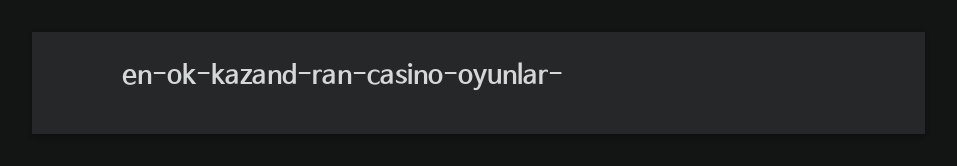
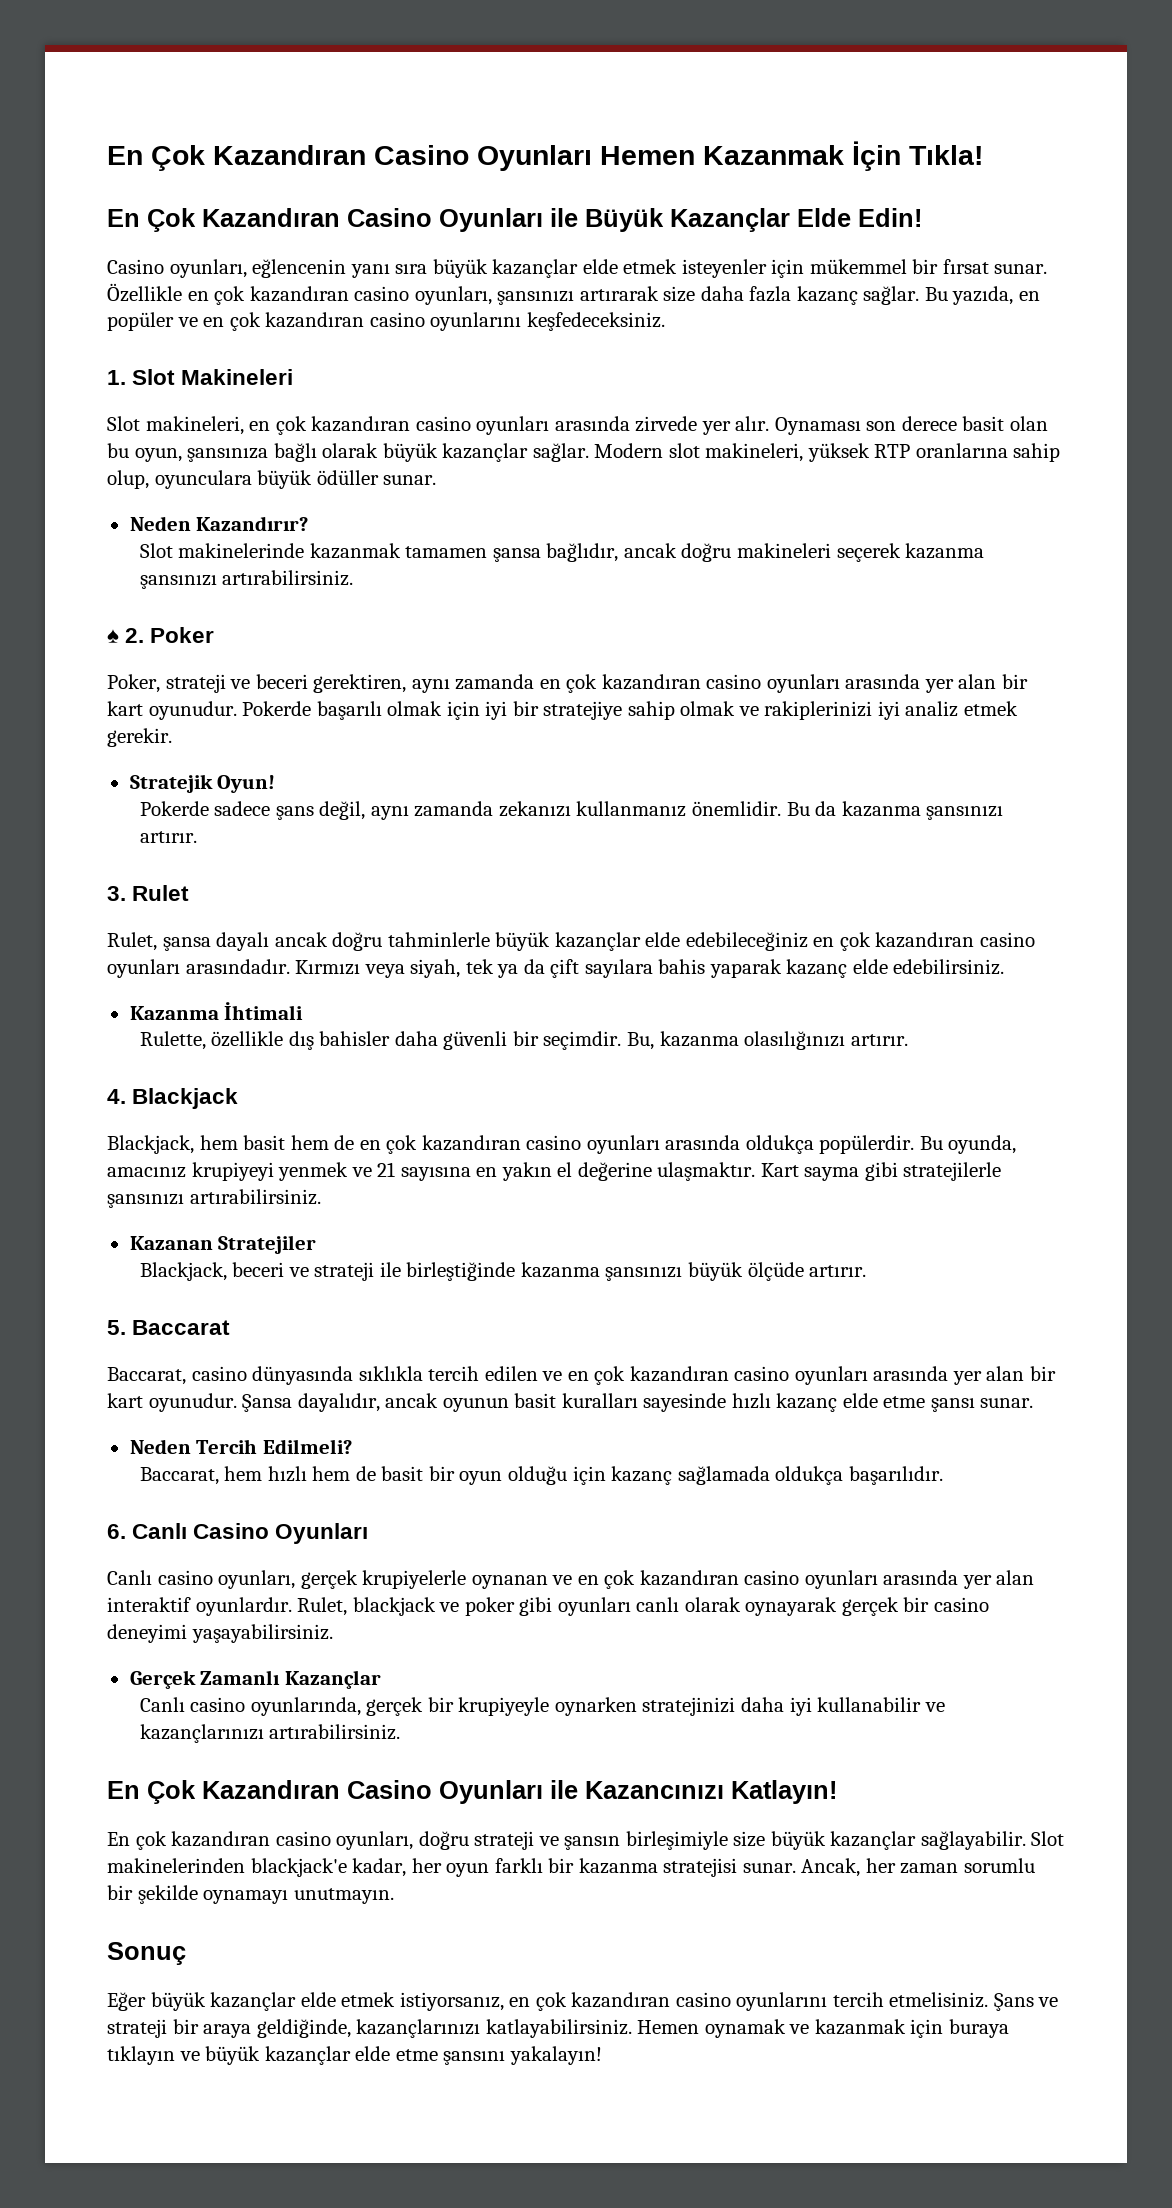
- en-ok-kazand-ran-casino-oyunlar-
+ En Çok Kazandıran Casino Oyunları Hemen Kazanmak İçin Tıkla!
+ En Çok Kazandıran Casino Oyunları ile Büyük Kazançlar Elde Edin!
+ Casino oyunları, eğlencenin yanı sıra büyük kazançlar elde etmek isteyenler için mükemmel bir fırsat sunar. Özellikle en çok kazandıran casino oyunları, şansınızı artırarak size daha fazla kazanç sağlar. Bu yazıda, en popüler ve en çok kazandıran casino oyunlarını keşfedeceksiniz.
+ 1. Slot Makineleri
+ Slot makineleri, en çok kazandıran casino oyunları arasında zirvede yer alır. Oynaması son derece basit olan bu oyun, şansınıza bağlı olarak büyük kazançlar sağlar. Modern slot makineleri, yüksek RTP oranlarına sahip olup, oyunculara büyük ödüller sunar.
+ Neden Kazandırır?
+ Slot makinelerinde kazanmak tamamen şansa bağlıdır, ancak doğru makineleri seçerek kazanma şansınızı artırabilirsiniz.
+ ♠ 2. Poker
+ Poker, strateji ve beceri gerektiren, aynı zamanda en çok kazandıran casino oyunları arasında yer alan bir kart oyunudur. Pokerde başarılı olmak için iyi bir stratejiye sahip olmak ve rakiplerinizi iyi analiz etmek gerekir.
+ Stratejik Oyun!
+ Pokerde sadece şans değil, aynı zamanda zekanızı kullanmanız önemlidir. Bu da kazanma şansınızı artırır.
+ 3. Rulet
+ Rulet, şansa dayalı ancak doğru tahminlerle büyük kazançlar elde edebileceğiniz en çok kazandıran casino oyunları arasındadır. Kırmızı veya siyah, tek ya da çift sayılara bahis yaparak kazanç elde edebilirsiniz.
+ Kazanma İhtimali
+ Rulette, özellikle dış bahisler daha güvenli bir seçimdir. Bu, kazanma olasılığınızı artırır.
+ 4. Blackjack
+ Blackjack, hem basit hem de en çok kazandıran casino oyunları arasında oldukça popülerdir. Bu oyunda, amacınız krupiyeyi yenmek ve 21 sayısına en yakın el değerine ulaşmaktır. Kart sayma gibi stratejilerle şansınızı artırabilirsiniz.
+ Kazanan Stratejiler
+ Blackjack, beceri ve strateji ile birleştiğinde kazanma şansınızı büyük ölçüde artırır.
+ 5. Baccarat
+ Baccarat, casino dünyasında sıklıkla tercih edilen ve en çok kazandıran casino oyunları arasında yer alan bir kart oyunudur. Şansa dayalıdır, ancak oyunun basit kuralları sayesinde hızlı kazanç elde etme şansı sunar.
+ Neden Tercih Edilmeli?
+ Baccarat, hem hızlı hem de basit bir oyun olduğu için kazanç sağlamada oldukça başarılıdır.
+ 6. Canlı Casino Oyunları
+ Canlı casino oyunları, gerçek krupiyelerle oynanan ve en çok kazandıran casino oyunları arasında yer alan interaktif oyunlardır. Rulet, blackjack ve poker gibi oyunları canlı olarak oynayarak gerçek bir casino deneyimi yaşayabilirsiniz.
+ Gerçek Zamanlı Kazançlar
+ Canlı casino oyunlarında, gerçek bir krupiyeyle oynarken stratejinizi daha iyi kullanabilir ve kazançlarınızı artırabilirsiniz.
+ En Çok Kazandıran Casino Oyunları ile Kazancınızı Katlayın!
+ En çok kazandıran casino oyunları, doğru strateji ve şansın birleşimiyle size büyük kazançlar sağlayabilir. Slot makinelerinden blackjack'e kadar, her oyun farklı bir kazanma stratejisi sunar. Ancak, her zaman sorumlu bir şekilde oynamayı unutmayın.
+ Sonuç
+ Eğer büyük kazançlar elde etmek istiyorsanız, en çok kazandıran casino oyunlarını tercih etmelisiniz. Şans ve strateji bir araya geldiğinde, kazançlarınızı katlayabilirsiniz. Hemen oynamak ve kazanmak için buraya tıklayın ve büyük kazançlar elde etme şansını yakalayın!

